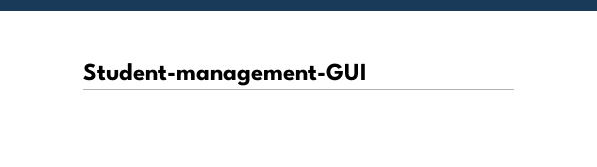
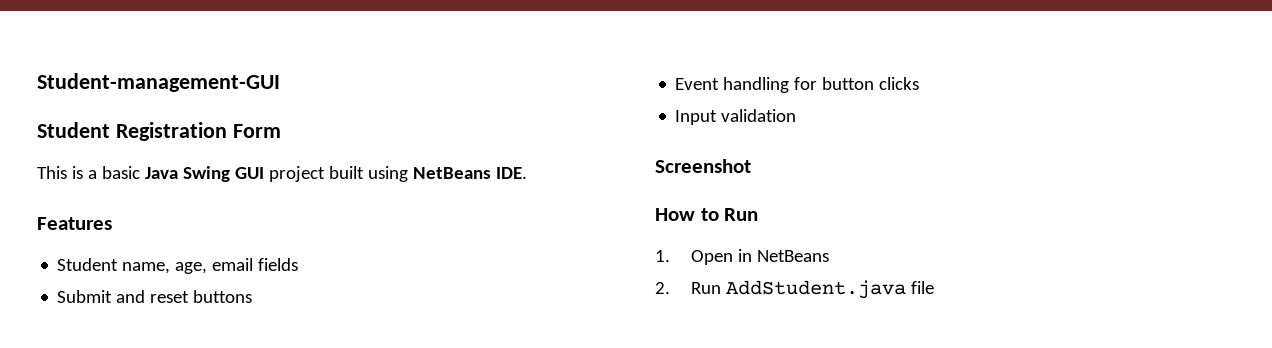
+ Student Registration Form
+ This is a basic Java Swing GUI project built using NetBeans IDE.
+ Features
+ Student name, age, email fields
+ Submit and reset buttons
+ Event handling for button clicks
+ Input validation
+ Screenshot
+ How to Run
+ 1. Open in NetBeans
+ 2. Run AddStudent.java file

